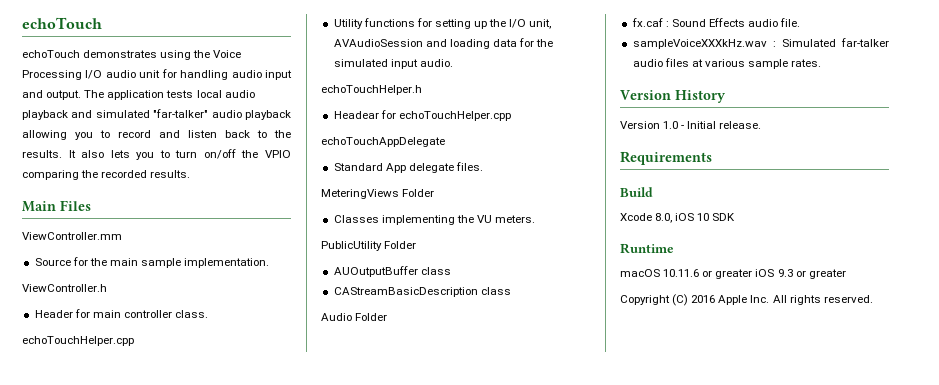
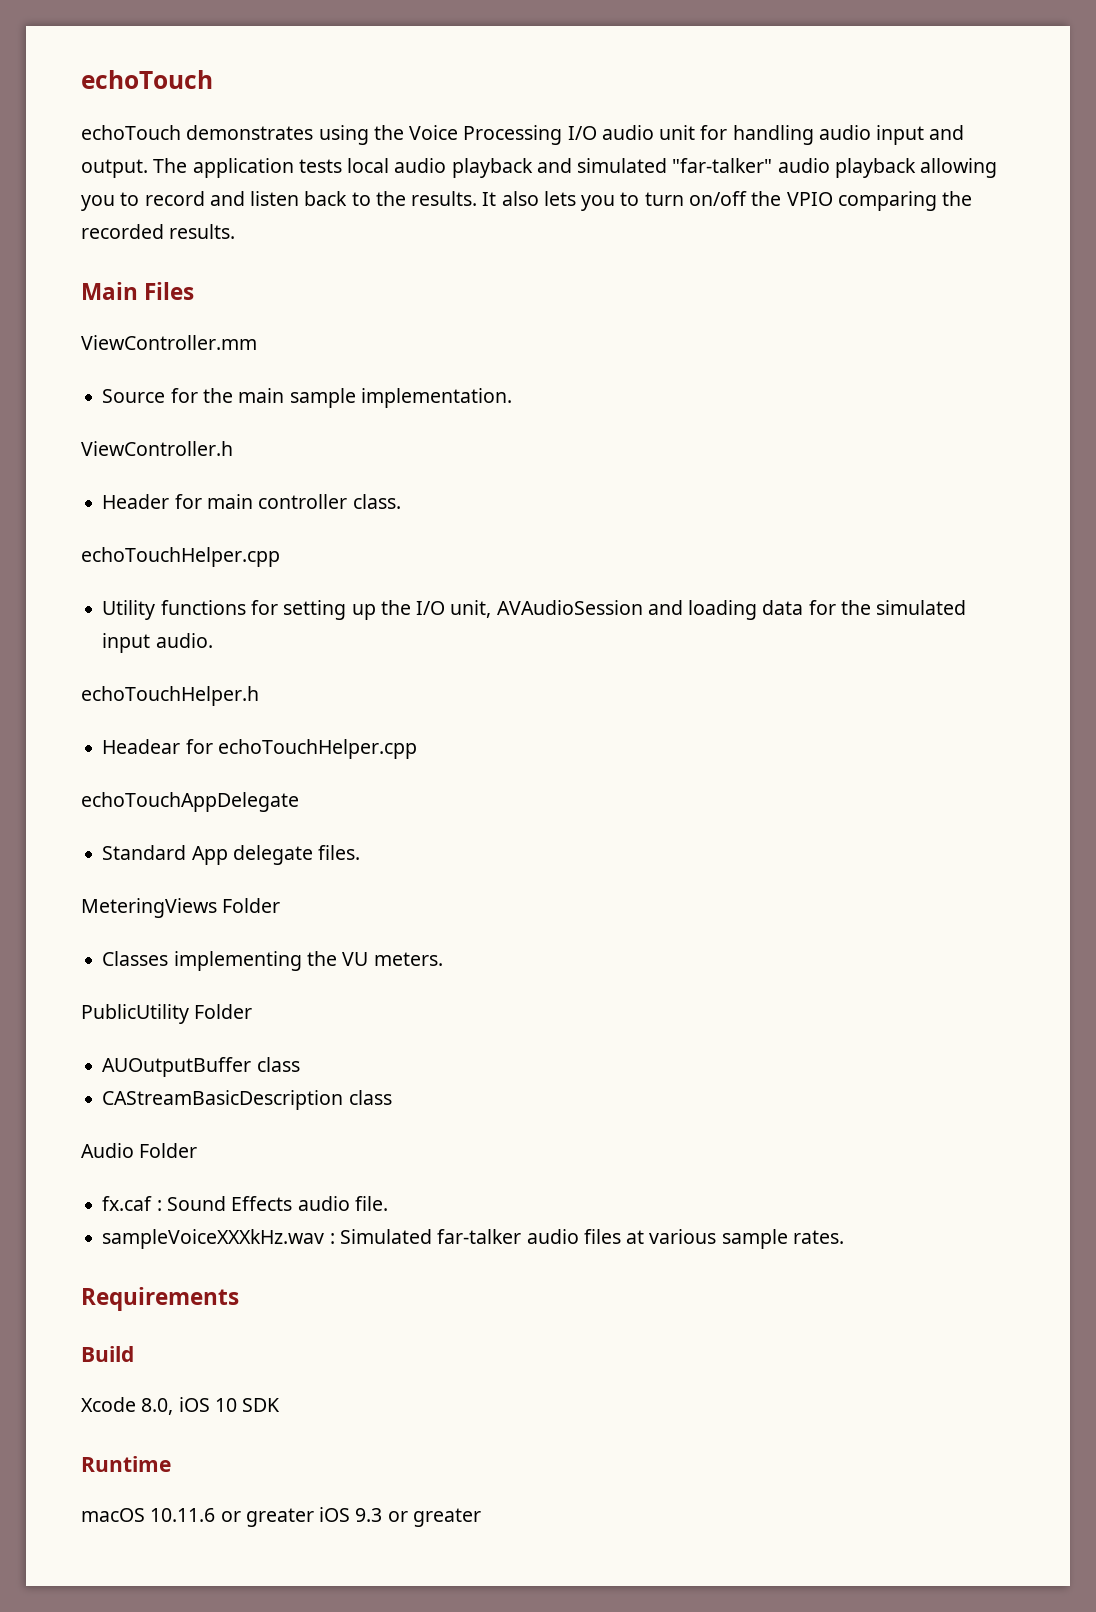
- Version History
- Version 1.0 - Initial release.
- Copyright (C) 2016 Apple Inc. All rights reserved.

